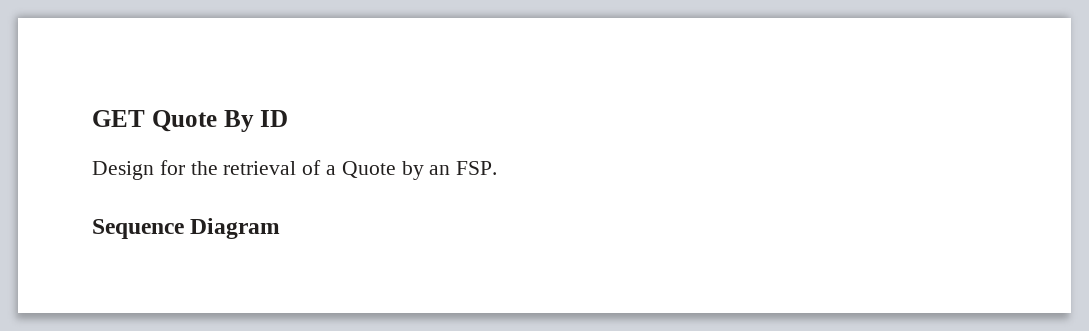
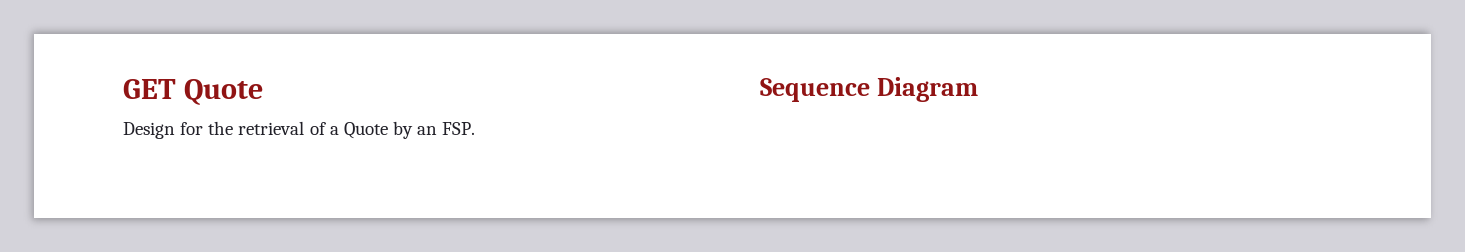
- GET Quote By ID
+ GET Quote

